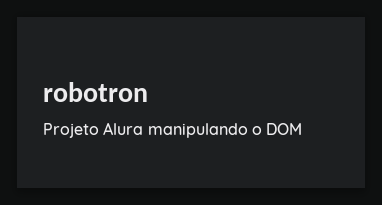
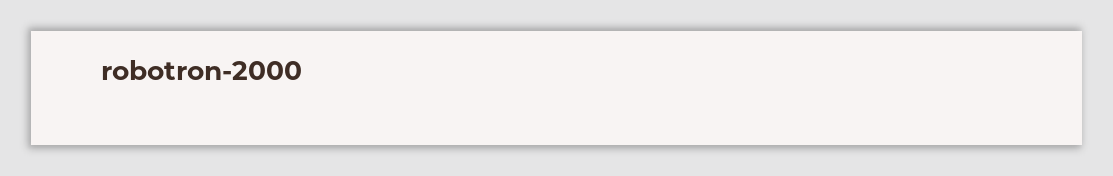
- robotron
- Projeto Alura manipulando o DOM
+ robotron-2000

